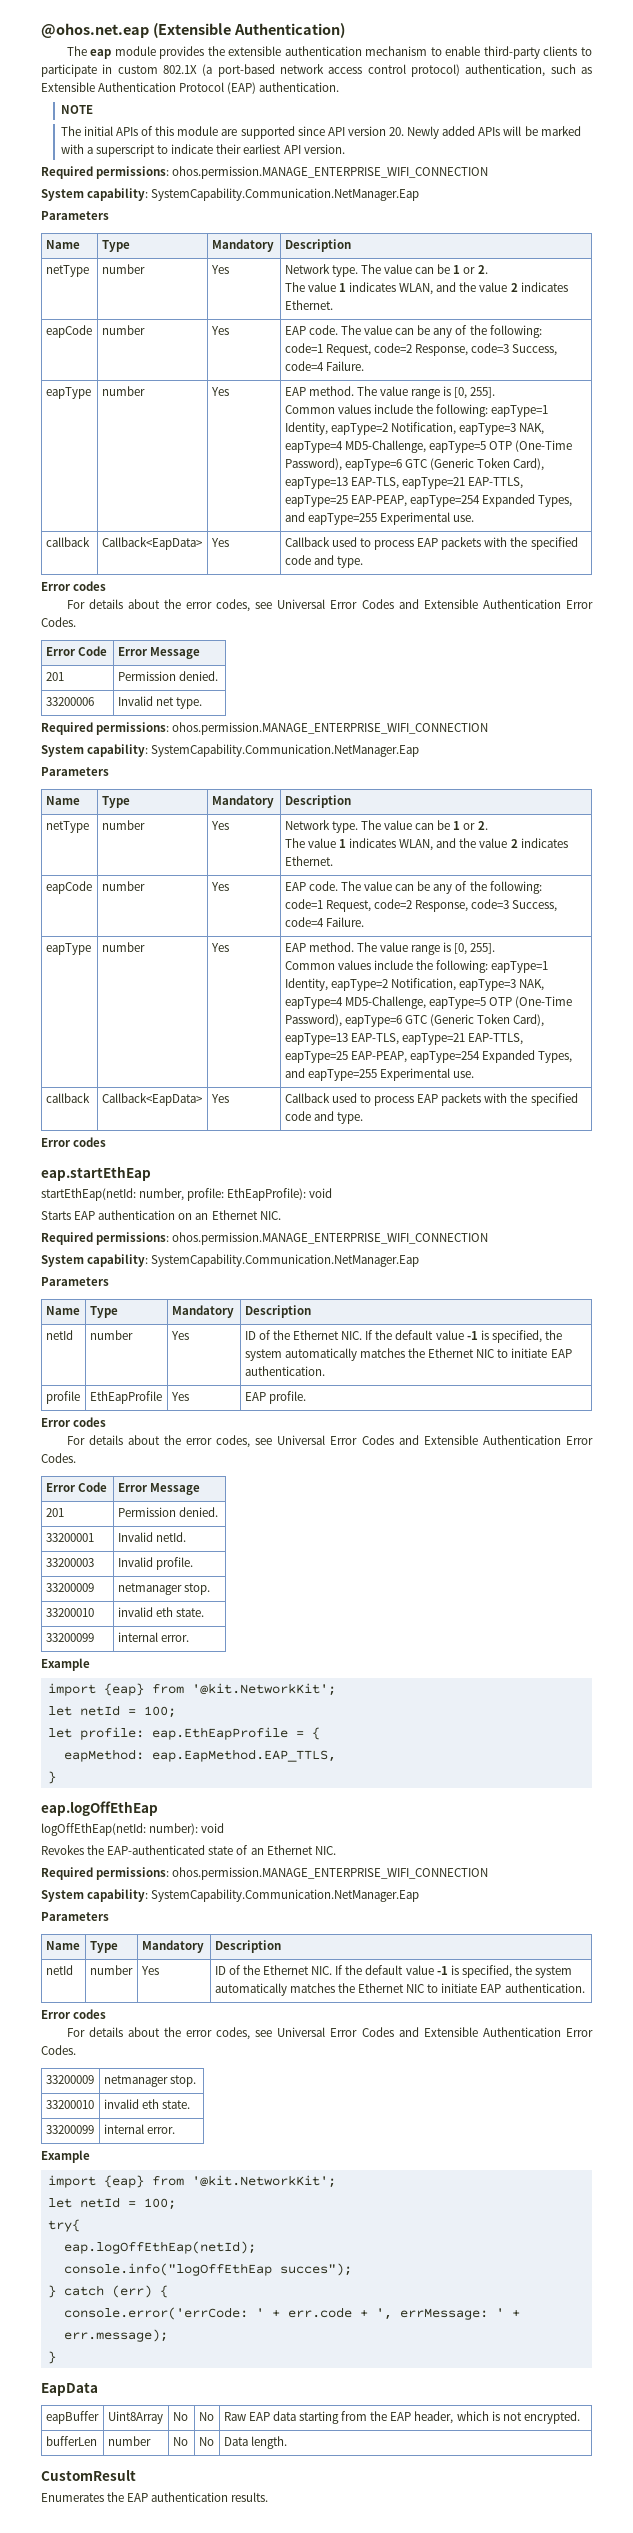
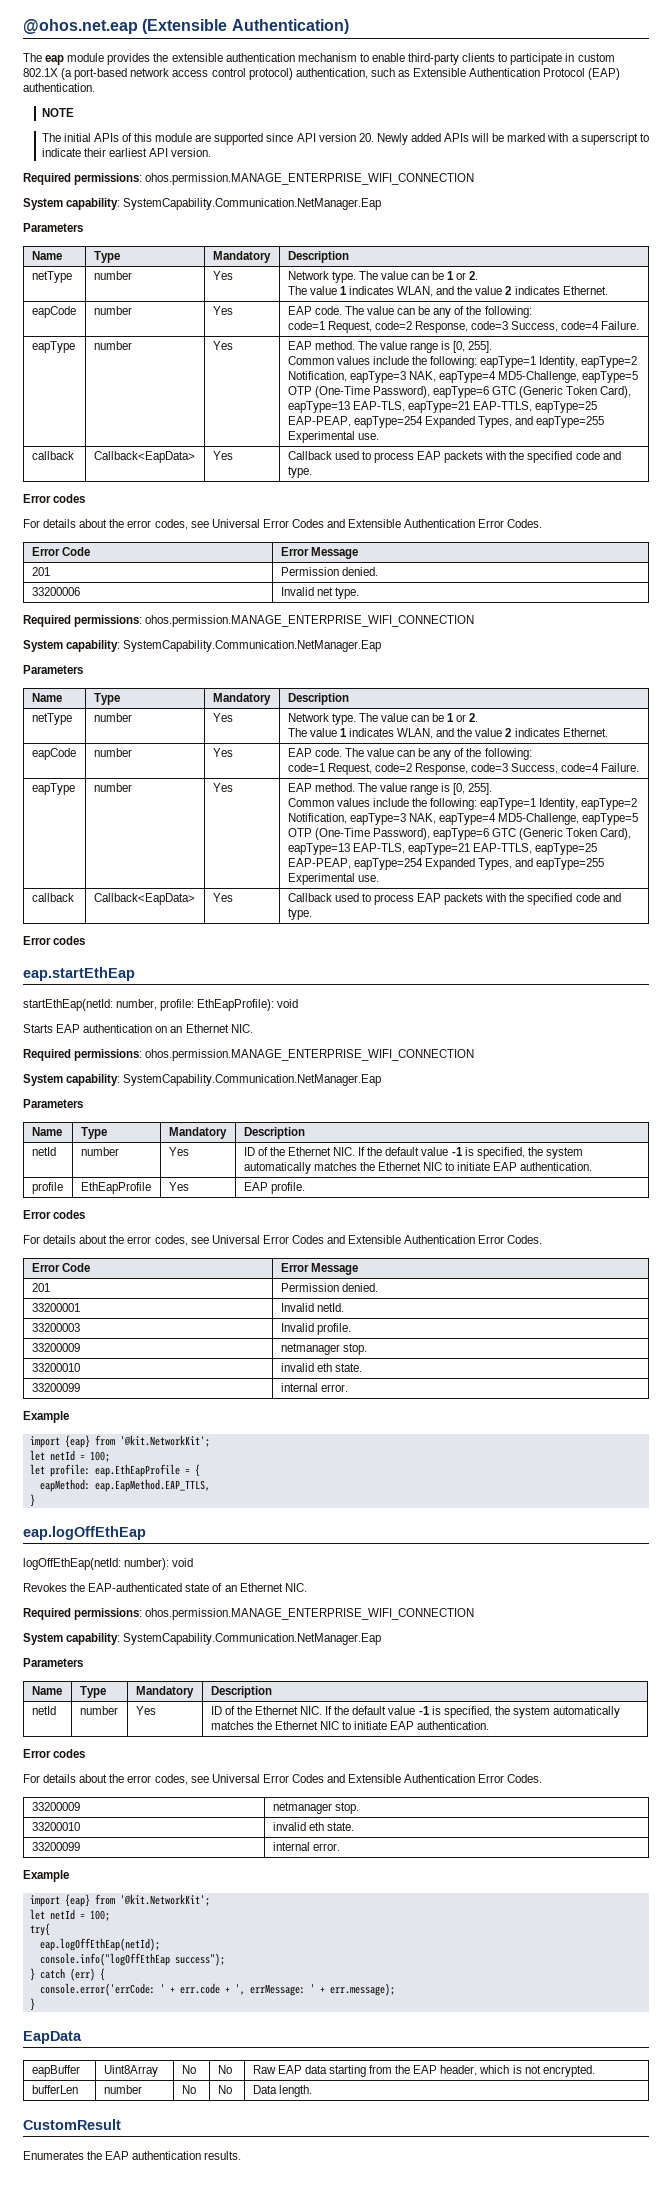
- console.info("logOffEthEap succes");
+ console.info("logOffEthEap success");

